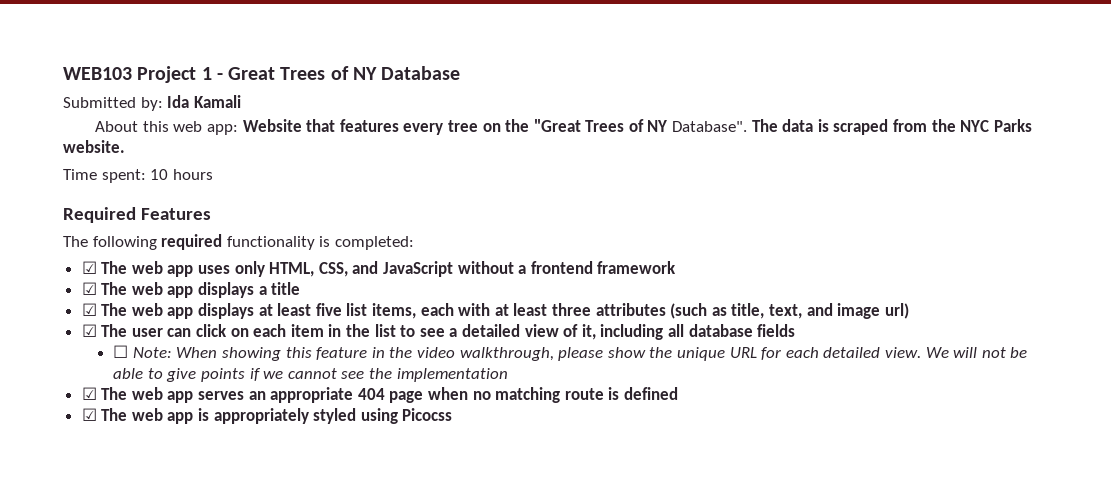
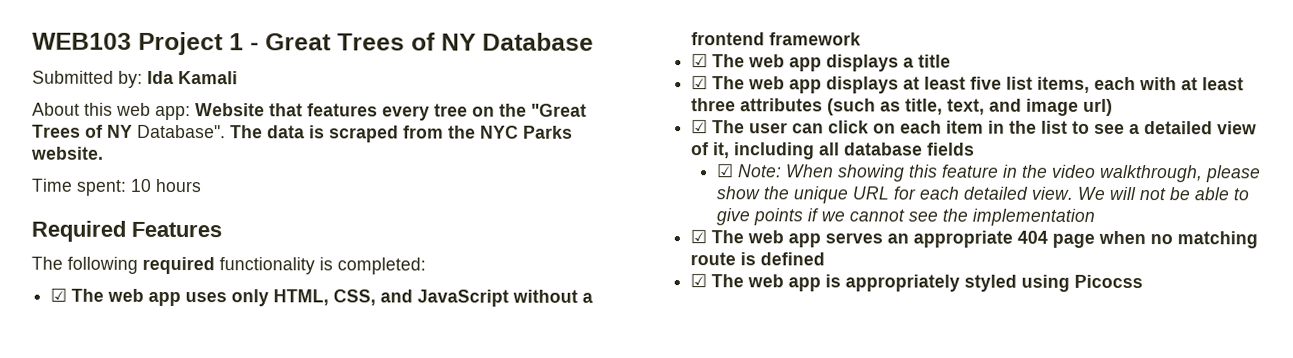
- ☐ Note: When showing this feature in the video walkthrough, please show the unique URL for each detailed view.
+ ☑ Note: When showing this feature in the video walkthrough, please show the unique URL for each detailed view.

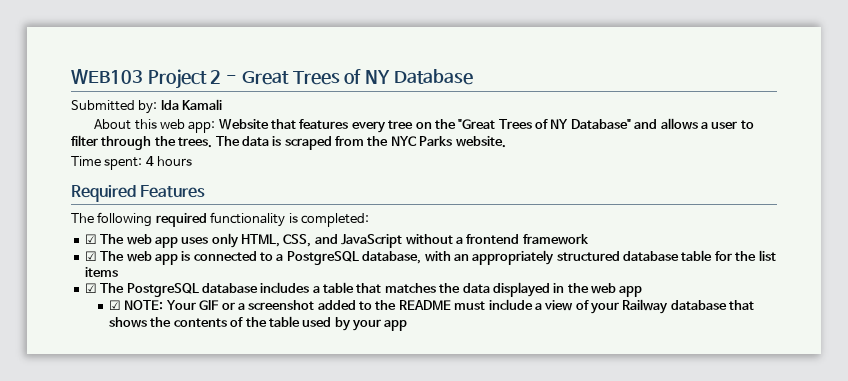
- WEB103 Project 1 - Great Trees of NY Database
+ WEB103 Project 2 - Great Trees of NY Database
- About this web app: Website that features every tree on the "Great Trees of NY Database".
+ About this web app: Website that features every tree on the "Great Trees of NY Database" and allows a user to filter through the trees.
- Time spent: 10 hours
+ Time spent: 4 hours
- ☑ The web app displays a title
- ☑ The web app displays at least five list items, each with at least three attributes (such as title, text, and image url)
- ☑ The user can click on each item in the list to see a detailed view of it, including all database fields
- ☑ Note: When showing this feature in the video walkthrough, please show the unique URL for each detailed view. We will not be able to give points if we cannot see the implementation
- ☑ The web app serves an appropriate 404 page when no matching route is defined
- ☑ The web app is appropriately styled using Picocss
+ ☑ The web app is connected to a PostgreSQL database, with an appropriately structured database table for the list items
+ ☑ The PostgreSQL database includes a table that matches the data displayed in the web app
+ ☑ NOTE: Your GIF or a screenshot added to the README must include a view of your Railway database that shows the contents of the table used by your app

